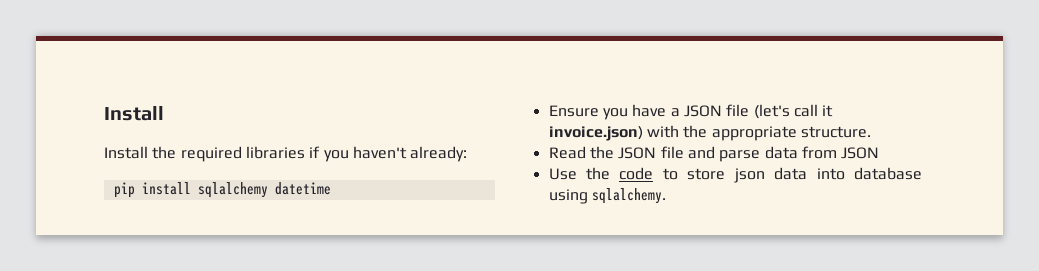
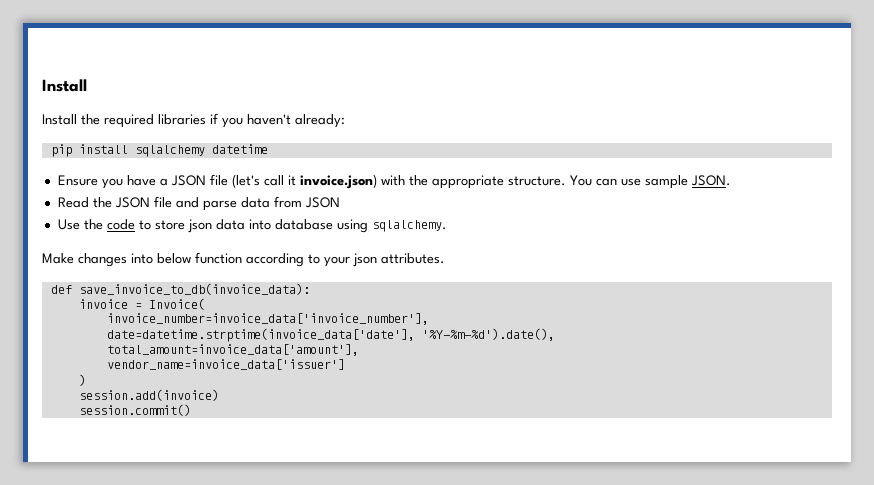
+ You can use sample JSON.
+ Make changes into below function according to your json attributes.
+ def save_invoice_to_db(invoice_data):
+ invoice = Invoice(
+ invoice_number=invoice_data['invoice_number'],
+ date=datetime.strptime(invoice_data['date'], '%Y-%m-%d').date(),
+ total_amount=invoice_data['amount'],
+ vendor_name=invoice_data['issuer']
+ )
+ session.add(invoice)
+ session.commit()

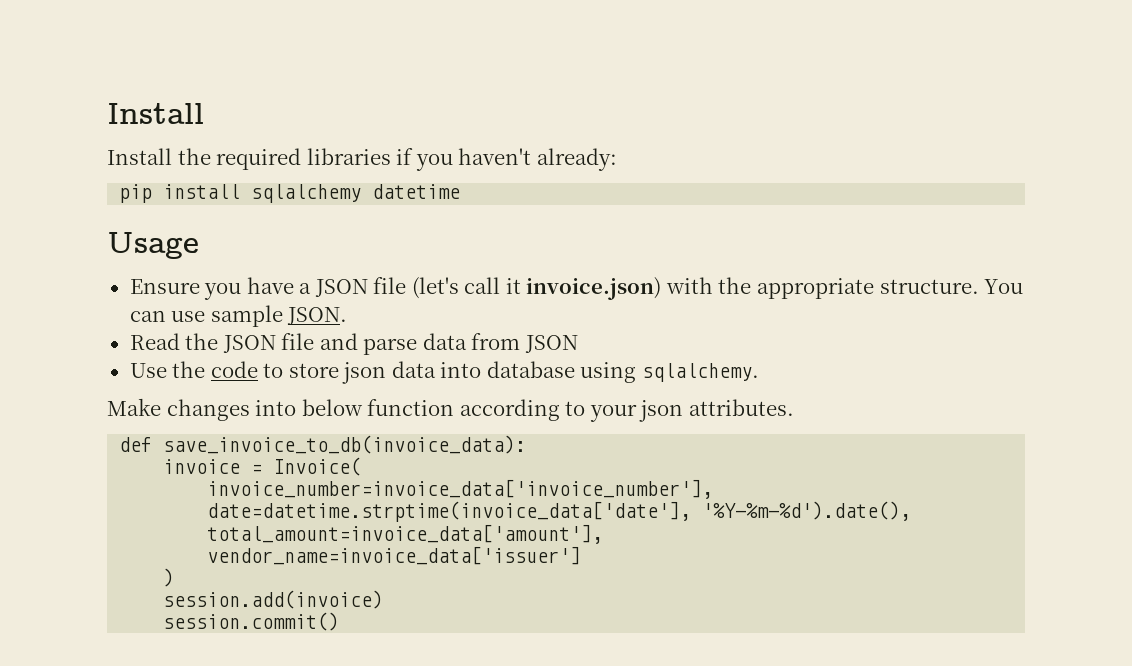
+ Usage

